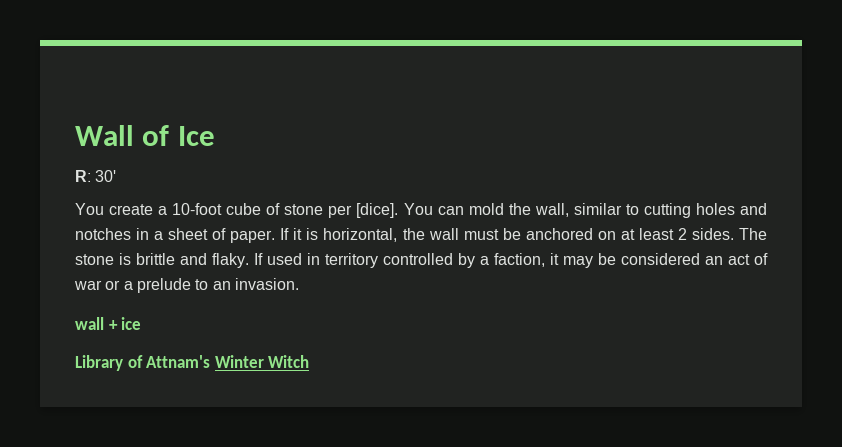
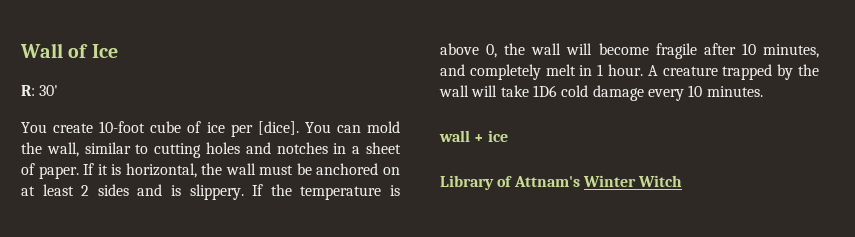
- You create a 10-foot cube of stone per [dice].
+ You create 10-foot cube of ice per [dice].
- If it is horizontal, the wall must be anchored on at least 2 sides. The stone is brittle and flaky. If used in territory controlled by a faction, it may be considered an act of war or a prelude to an invasion.
+ If it is horizontal, the wall must be anchored on at least 2 sides and is slippery. If the temperature is above 0, the wall will become fragile after 10 minutes, and completely melt in 1 hour. A creature trapped by the wall will take 1D6 cold damage every 10 minutes.

